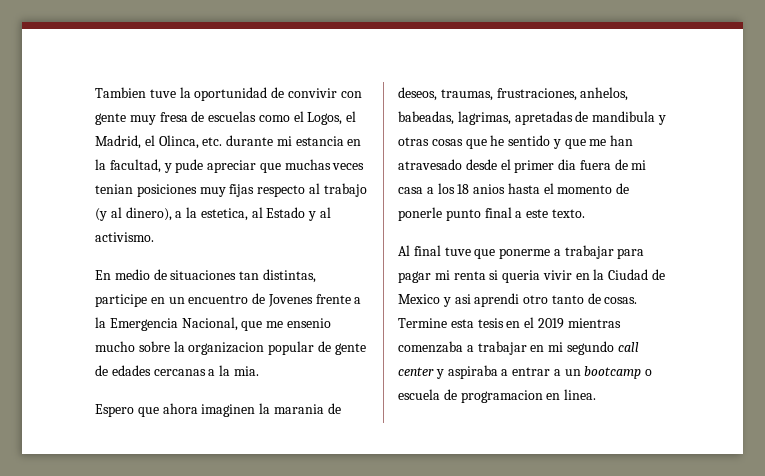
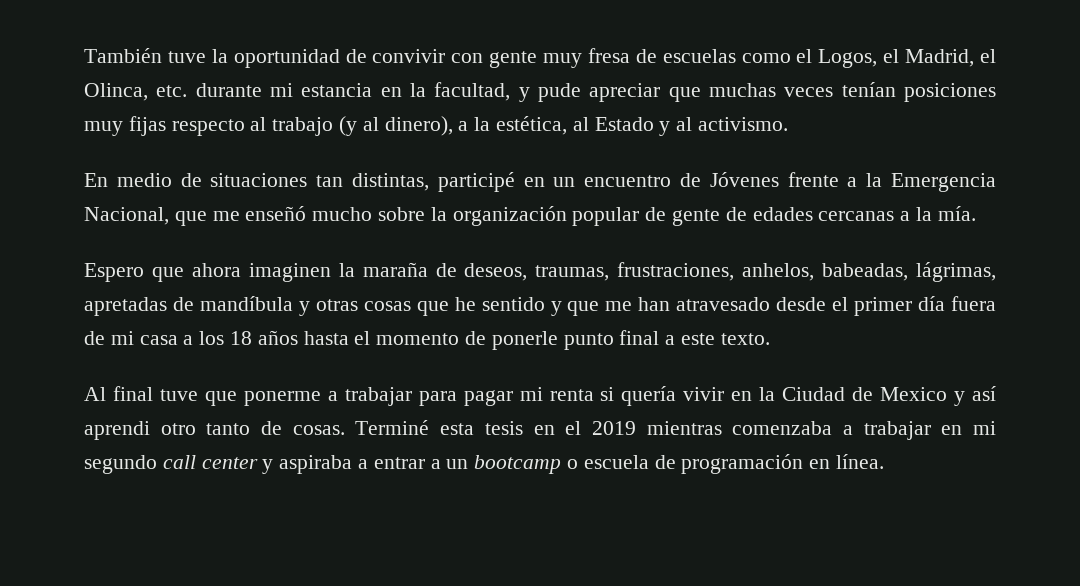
- Tambien tuve la oportunidad de convivir con gente muy fresa de escuelas como el Logos, el Madrid, el Olinca, etc. durante mi estancia en la facultad, y pude apreciar que muchas veces tenian posiciones muy fijas respecto al trabajo (y al dinero), a la estetica, al Estado y al activismo.
+ También tuve la oportunidad de convivir con gente muy fresa de escuelas como el Logos, el Madrid, el Olinca, etc. durante mi estancia en la facultad, y pude apreciar que muchas veces tenían posiciones muy fijas respecto al trabajo (y al dinero), a la estética, al Estado y al activismo.
- En medio de situaciones tan distintas, participe en un encuentro de Jovenes frente a la Emergencia Nacional, que me ensenio mucho sobre la organizacion popular de gente de edades cercanas a la mia.
+ En medio de situaciones tan distintas, participé en un encuentro de Jóvenes frente a la Emergencia Nacional, que me enseñó mucho sobre la organización popular de gente de edades cercanas a la mía.
- Espero que ahora imaginen la marania de deseos, traumas, frustraciones, anhelos, babeadas, lagrimas, apretadas de mandibula y otras cosas que he sentido y que me han atravesado desde el primer dia fuera de mi casa a los 18 anios hasta el momento de ponerle punto final a este texto.
+ Espero que ahora imaginen la maraña de deseos, traumas, frustraciones, anhelos, babeadas, lágrimas, apretadas de mandíbula y otras cosas que he sentido y que me han atravesado desde el primer día fuera de mi casa a los 18 años hasta el momento de ponerle punto final a este texto.
- Al final tuve que ponerme a trabajar para pagar mi renta si queria vivir en la Ciudad de Mexico y asi aprendi otro tanto de cosas.
+ Al final tuve que ponerme a trabajar para pagar mi renta si quería vivir en la Ciudad de Mexico y así aprendi otro tanto de cosas.
- Termine esta tesis en el 2019 mientras comenzaba a trabajar en mi segundo call center y aspiraba a entrar a un bootcamp o escuela de programacion en linea.
+ Terminé esta tesis en el 2019 mientras comenzaba a trabajar en mi segundo call center y aspiraba a entrar a un bootcamp o escuela de programación en línea.

